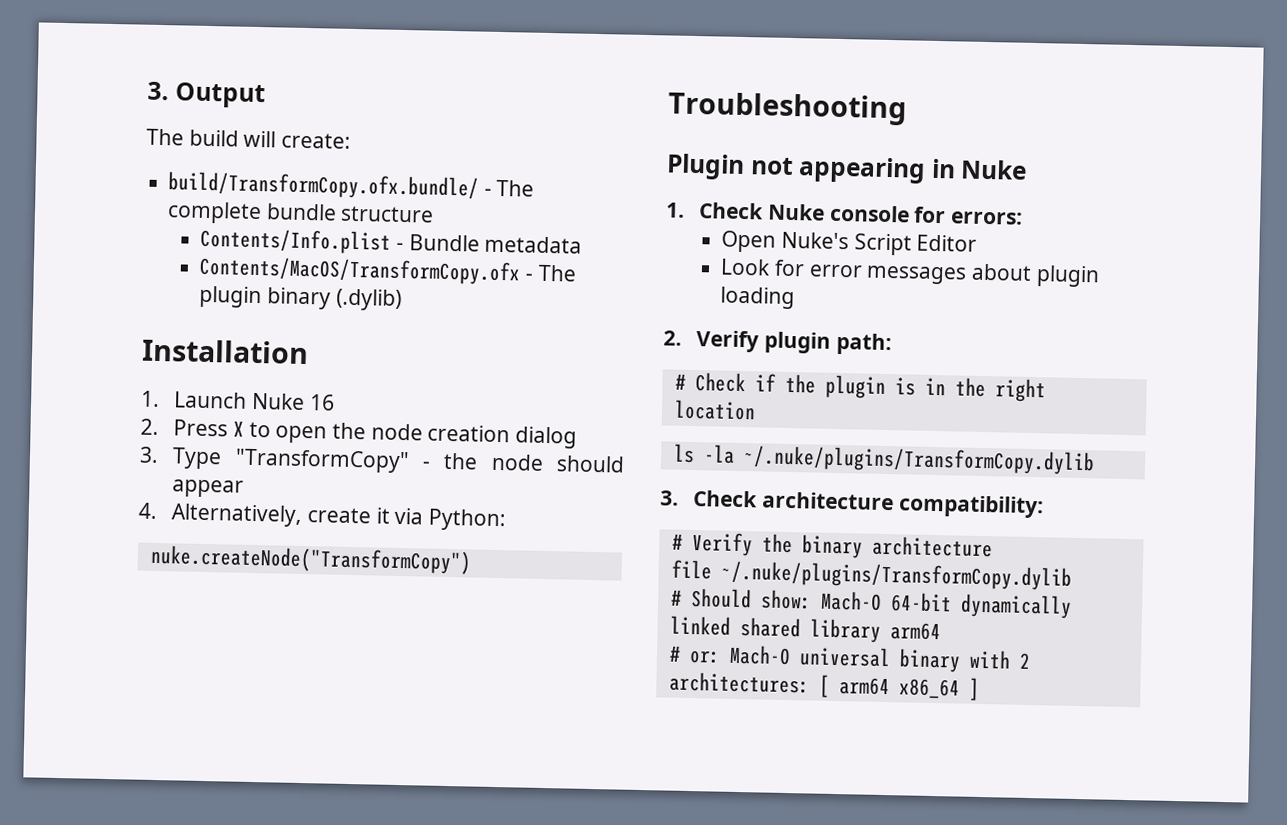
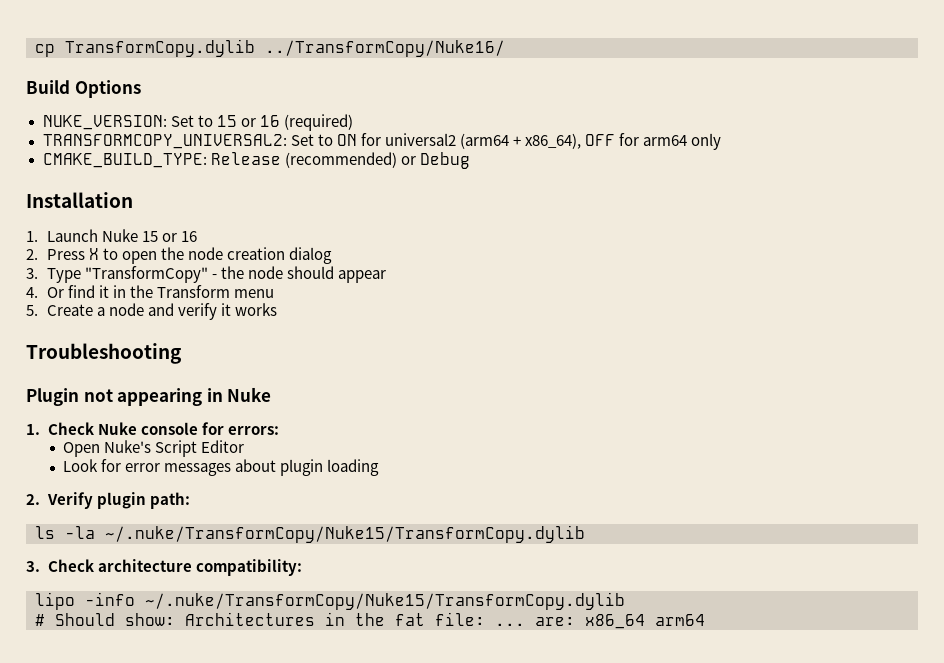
- 3. Output
- The build will create:
- build/TransformCopy.ofx.bundle/ - The complete bundle structure
- Contents/Info.plist - Bundle metadata
- Contents/MacOS/TransformCopy.ofx - The plugin binary (.dylib)
+ cp TransformCopy.dylib ../TransformCopy/Nuke16/
+ Build Options
+ NUKE_VERSION: Set to 15 or 16 (required)
+ TRANSFORMCOPY_UNIVERSAL2: Set to ON for universal2 (arm64 + x86_64), OFF for arm64 only
+ CMAKE_BUILD_TYPE: Release (recommended) or Debug
- 1. Launch Nuke 16
+ 1. Launch Nuke 15 or 16
- 4. Alternatively, create it via Python:
- nuke.createNode("TransformCopy")
+ 4. Or find it in the Transform menu
+ 5. Create a node and verify it works
- # Check if the plugin is in the right location
- ls -la ~/.nuke/plugins/TransformCopy.dylib
+ ls -la ~/.nuke/TransformCopy/Nuke15/TransformCopy.dylib
- # Verify the binary architecture
- file ~/.nuke/plugins/TransformCopy.dylib
- # Should show: Mach-O 64-bit dynamically linked shared library arm64
- # or: Mach-O universal binary with 2 architectures: [ arm64 x86_64 ]
+ lipo -info ~/.nuke/TransformCopy/Nuke15/TransformCopy.dylib
+ # Should show: Architectures in the fat file: ... are: x86_64 arm64

